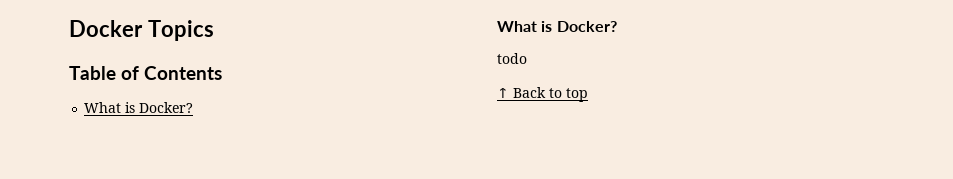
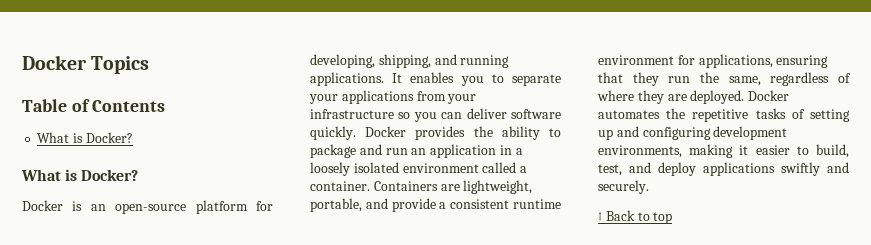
- todo
+ Docker is an open-source platform for developing, shipping, and running applications. It enables you to separate your applications from your infrastructure so you can deliver software quickly. Docker provides the ability to package and run an application in a loosely isolated environment called a container. Containers are lightweight, portable, and provide a consistent runtime environment for applications, ensuring that they run the same, regardless of where they are deployed. Docker automates the repetitive tasks of setting up and configuring development environments, making it easier to build, test, and deploy applications swiftly and securely.

